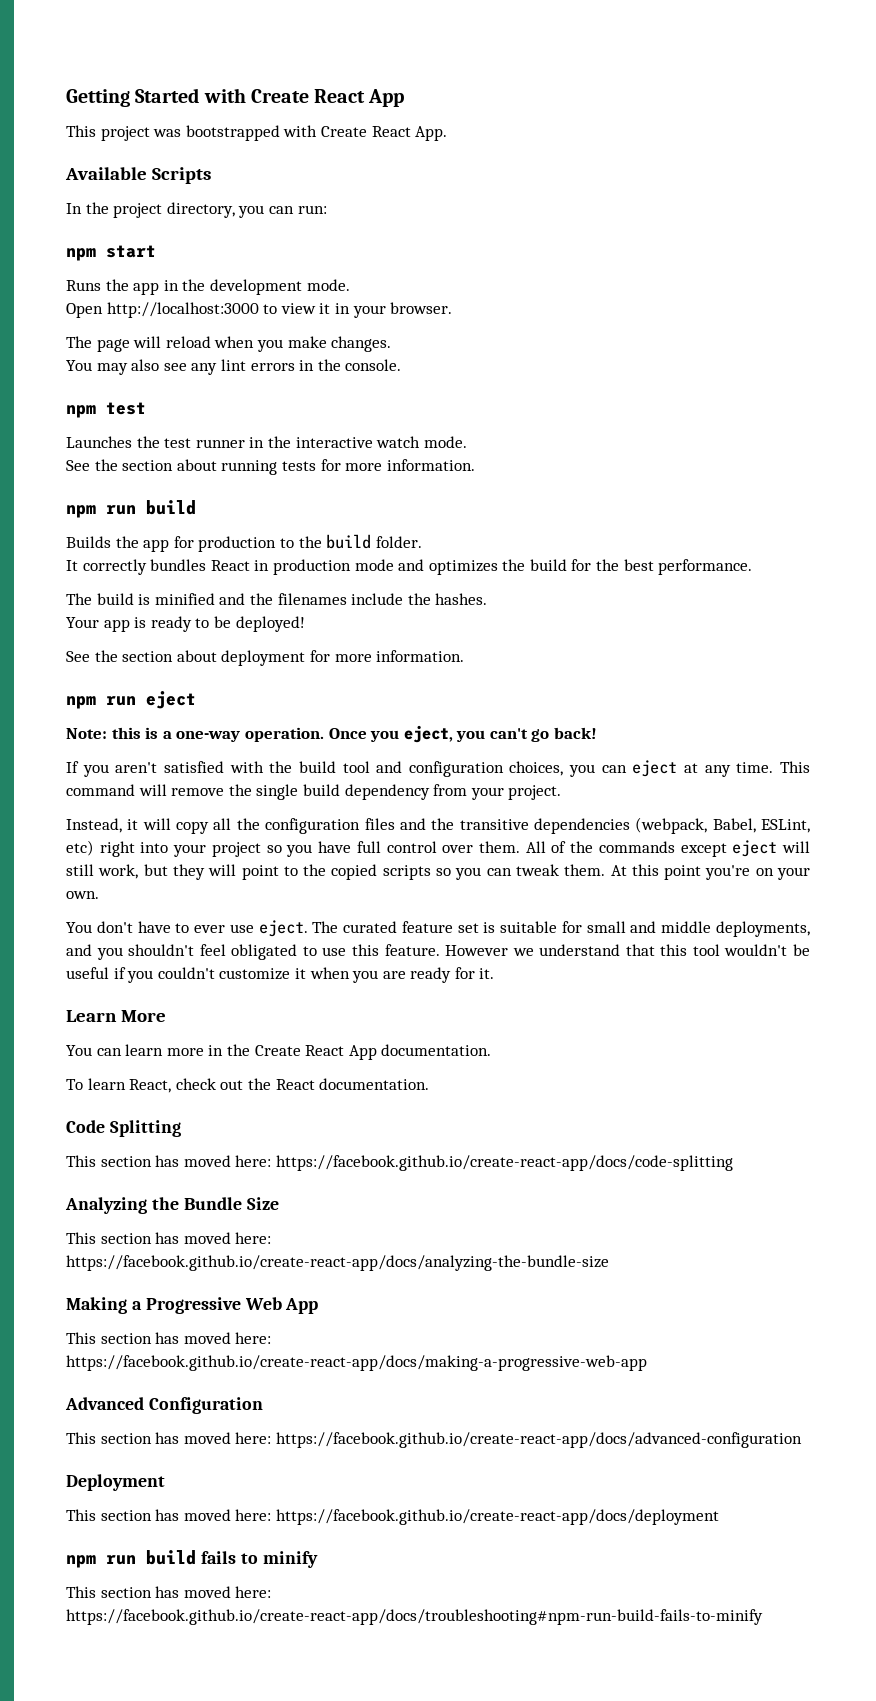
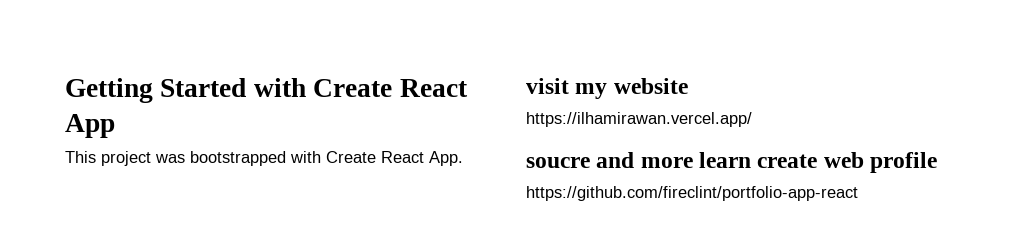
- Available Scripts
- In the project directory, you can run:
- npm start
- Runs the app in the development mode.
- Open http://localhost:3000 to view it in your browser.
- The page will reload when you make changes.
- You may also see any lint errors in the console.
- npm test
- Launches the test runner in the interactive watch mode.
- See the section about running tests for more information.
- npm run build
- Builds the app for production to the build folder.
- It correctly bundles React in production mode and optimizes the build for the best performance.
- The build is minified and the filenames include the hashes.
- Your app is ready to be deployed!
- See the section about deployment for more information.
- npm run eject
- Note: this is a one-way operation. Once you eject, you can't go back!
- If you aren't satisfied with the build tool and configuration choices, you can eject at any time. This command will remove the single build dependency from your project.
- Instead, it will copy all the configuration files and the transitive dependencies (webpack, Babel, ESLint, etc) right into your project so you have full control over them. All of the commands except eject will still work, but they will point to the copied scripts so you can tweak them. At this point you're on your own.
- You don't have to ever use eject. The curated feature set is suitable for small and middle deployments, and you shouldn't feel obligated to use this feature. However we understand that this tool wouldn't be useful if you couldn't customize it when you are ready for it.
- Learn More
- You can learn more in the Create React App documentation.
- To learn React, check out the React documentation.
- Code Splitting
- This section has moved here: https://facebook.github.io/create-react-app/docs/code-splitting
- Analyzing the Bundle Size
- This section has moved here: https://facebook.github.io/create-react-app/docs/analyzing-the-bundle-size
- Making a Progressive Web App
- This section has moved here: https://facebook.github.io/create-react-app/docs/making-a-progressive-web-app
- Advanced Configuration
- This section has moved here: https://facebook.github.io/create-react-app/docs/advanced-configuration
- Deployment
- This section has moved here: https://facebook.github.io/create-react-app/docs/deployment
- npm run build fails to minify
- This section has moved here: https://facebook.github.io/create-react-app/docs/troubleshooting#npm-run-build-fails-to-minify
+ visit my website
+ https://ilhamirawan.vercel.app/
+ soucre and more learn create web profile
+ https://github.com/fireclint/portfolio-app-react

